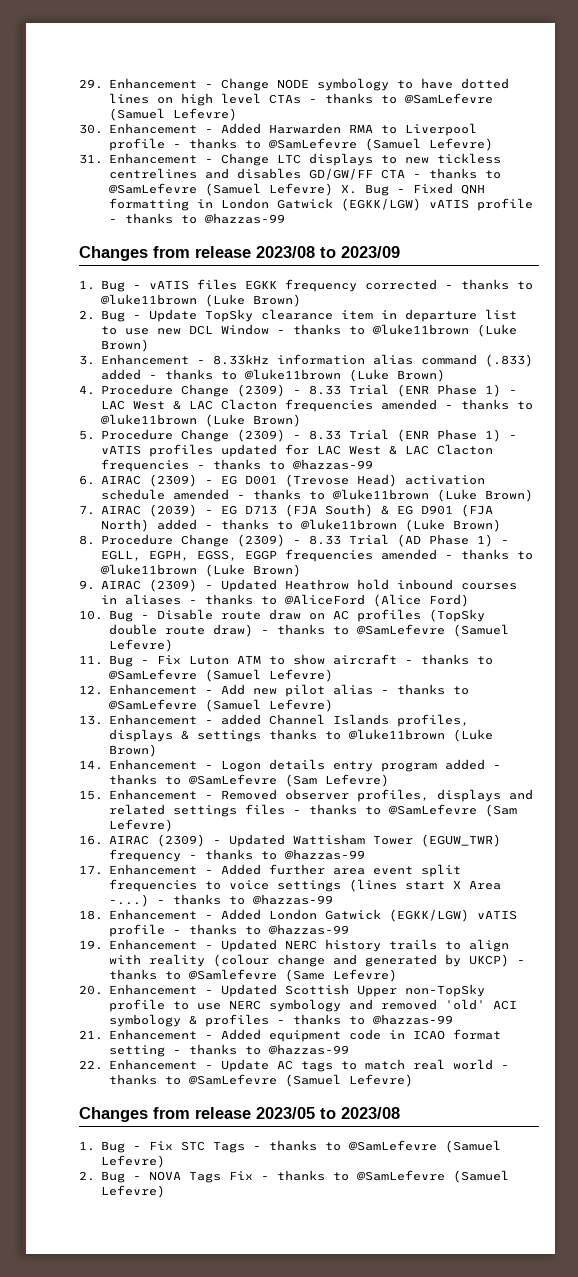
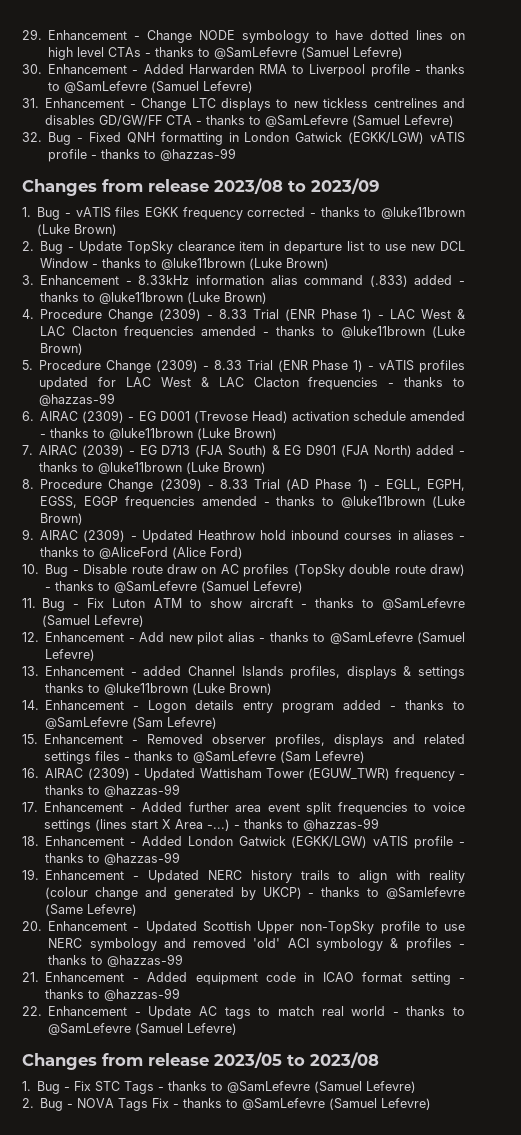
- 31. Enhancement - Change LTC displays to new tickless centrelines and disables GD/GW/FF CTA - thanks to @SamLefevre (Samuel Lefevre) X. Bug - Fixed QNH formatting in London Gatwick (EGKK/LGW) vATIS profile - thanks to @hazzas-99
+ 31. Enhancement - Change LTC displays to new tickless centrelines and disables GD/GW/FF CTA - thanks to @SamLefevre (Samuel Lefevre)
+ 32. Bug - Fixed QNH formatting in London Gatwick (EGKK/LGW) vATIS profile - thanks to @hazzas-99

